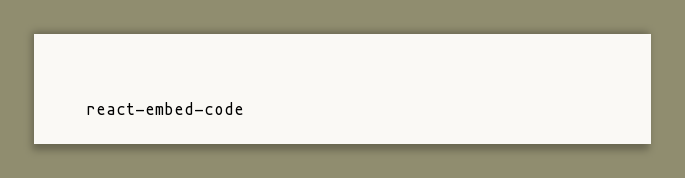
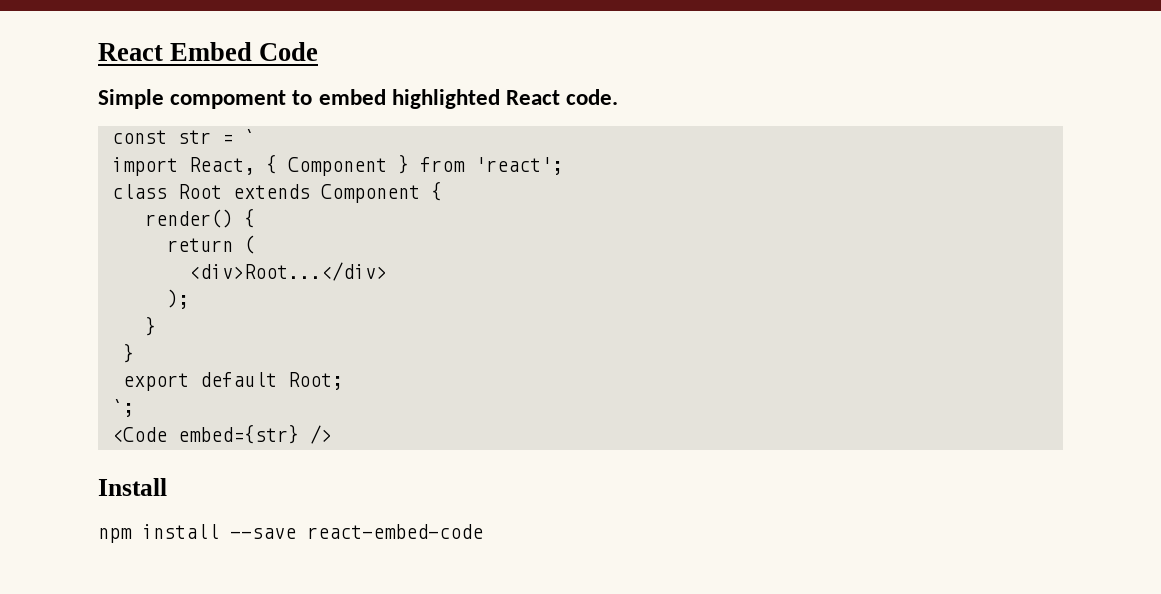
- react-embed-code
+ React Embed Code
+ Simple compoment to embed highlighted React code.
+ const str = `
+ import React, { Component } from 'react';
+ class Root extends Component {
+ render() {
+ return (
+ <div>Root...</div>
+ );
+ }
+ }
+ export default Root;
+ `;
+ <Code embed={str} />
+ Install
+ npm install --save react-embed-code

